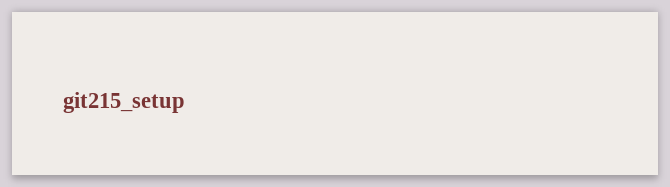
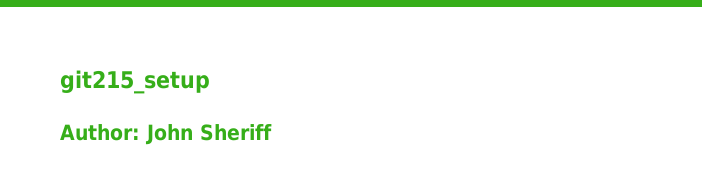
+ Author: John Sheriff

